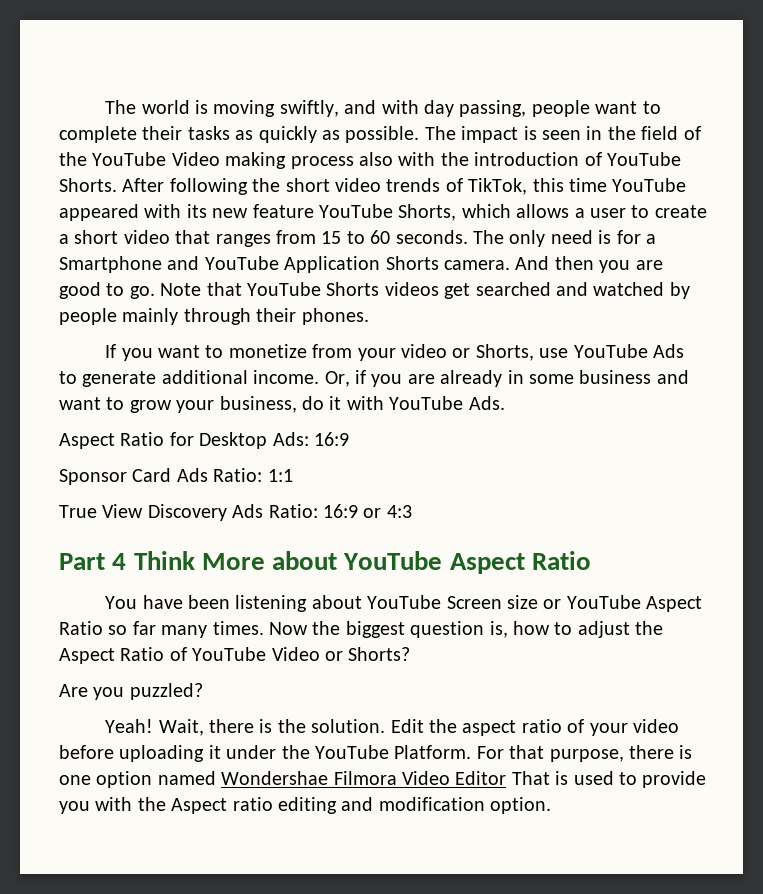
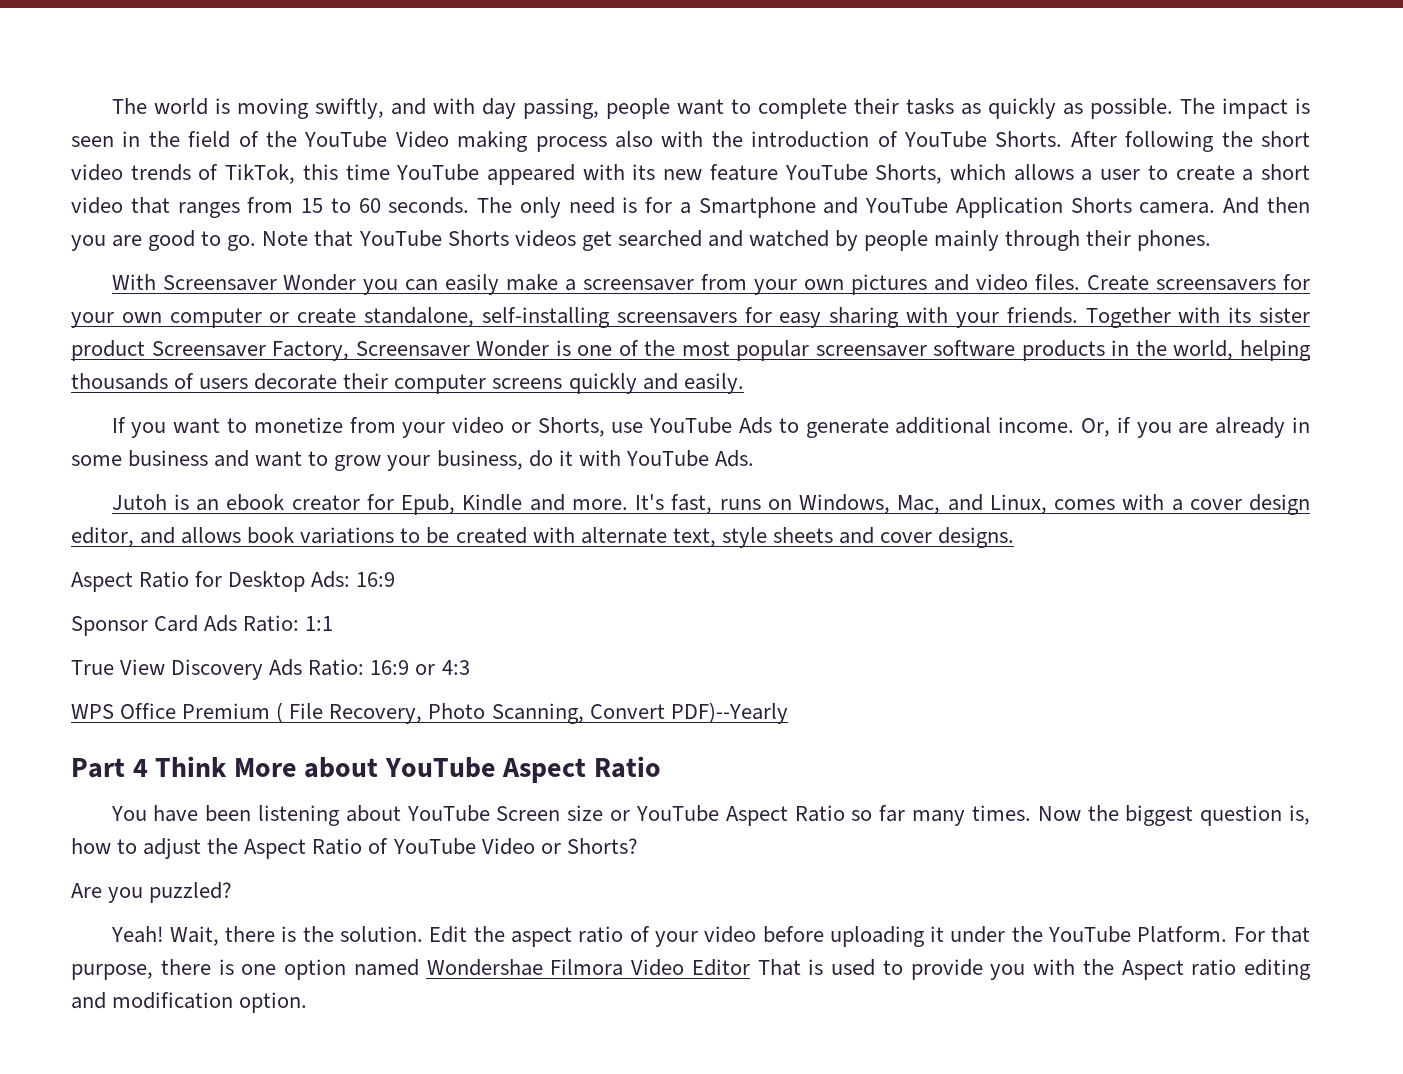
+ With Screensaver Wonder you can easily make a screensaver from your own pictures and video files. Create screensavers for your own computer or create standalone, self-installing screensavers for easy sharing with your friends. Together with its sister product Screensaver Factory, Screensaver Wonder is one of the most popular screensaver software products in the world, helping thousands of users decorate their computer screens quickly and easily.
+ Jutoh is an ebook creator for Epub, Kindle and more. It's fast, runs on Windows, Mac, and Linux, comes with a cover design editor, and allows book variations to be created with alternate text, style sheets and cover designs.
+ WPS Office Premium ( File Recovery, Photo Scanning, Convert PDF)--Yearly

